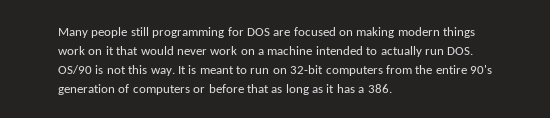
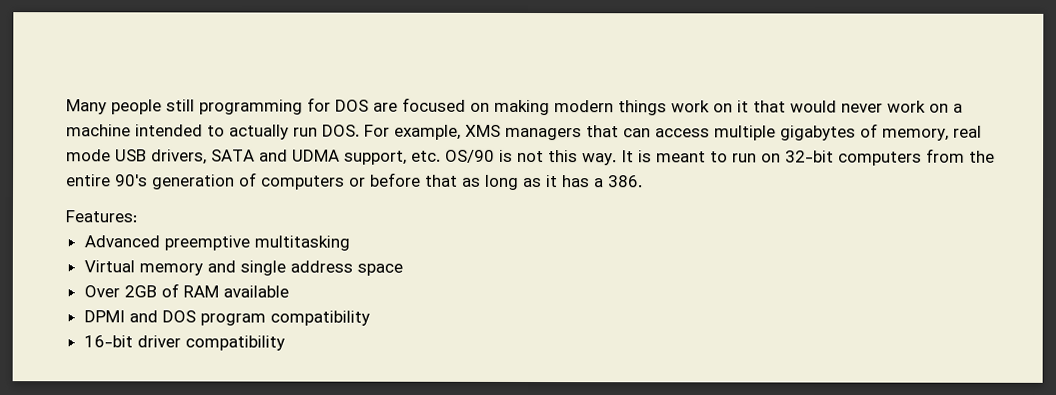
- Many people still programming for DOS are focused on making modern things work on it that would never work on a machine intended to actually run DOS. OS/90 is not this way.
+ Many people still programming for DOS are focused on making modern things work on it that would never work on a machine intended to actually run DOS. For example, XMS managers that can access multiple gigabytes of memory, real mode USB drivers, SATA and UDMA support, etc. OS/90 is not this way.
+ Features:
+ Advanced preemptive multitasking
+ Virtual memory and single address space
+ Over 2GB of RAM available
+ DPMI and DOS program compatibility
+ 16-bit driver compatibility

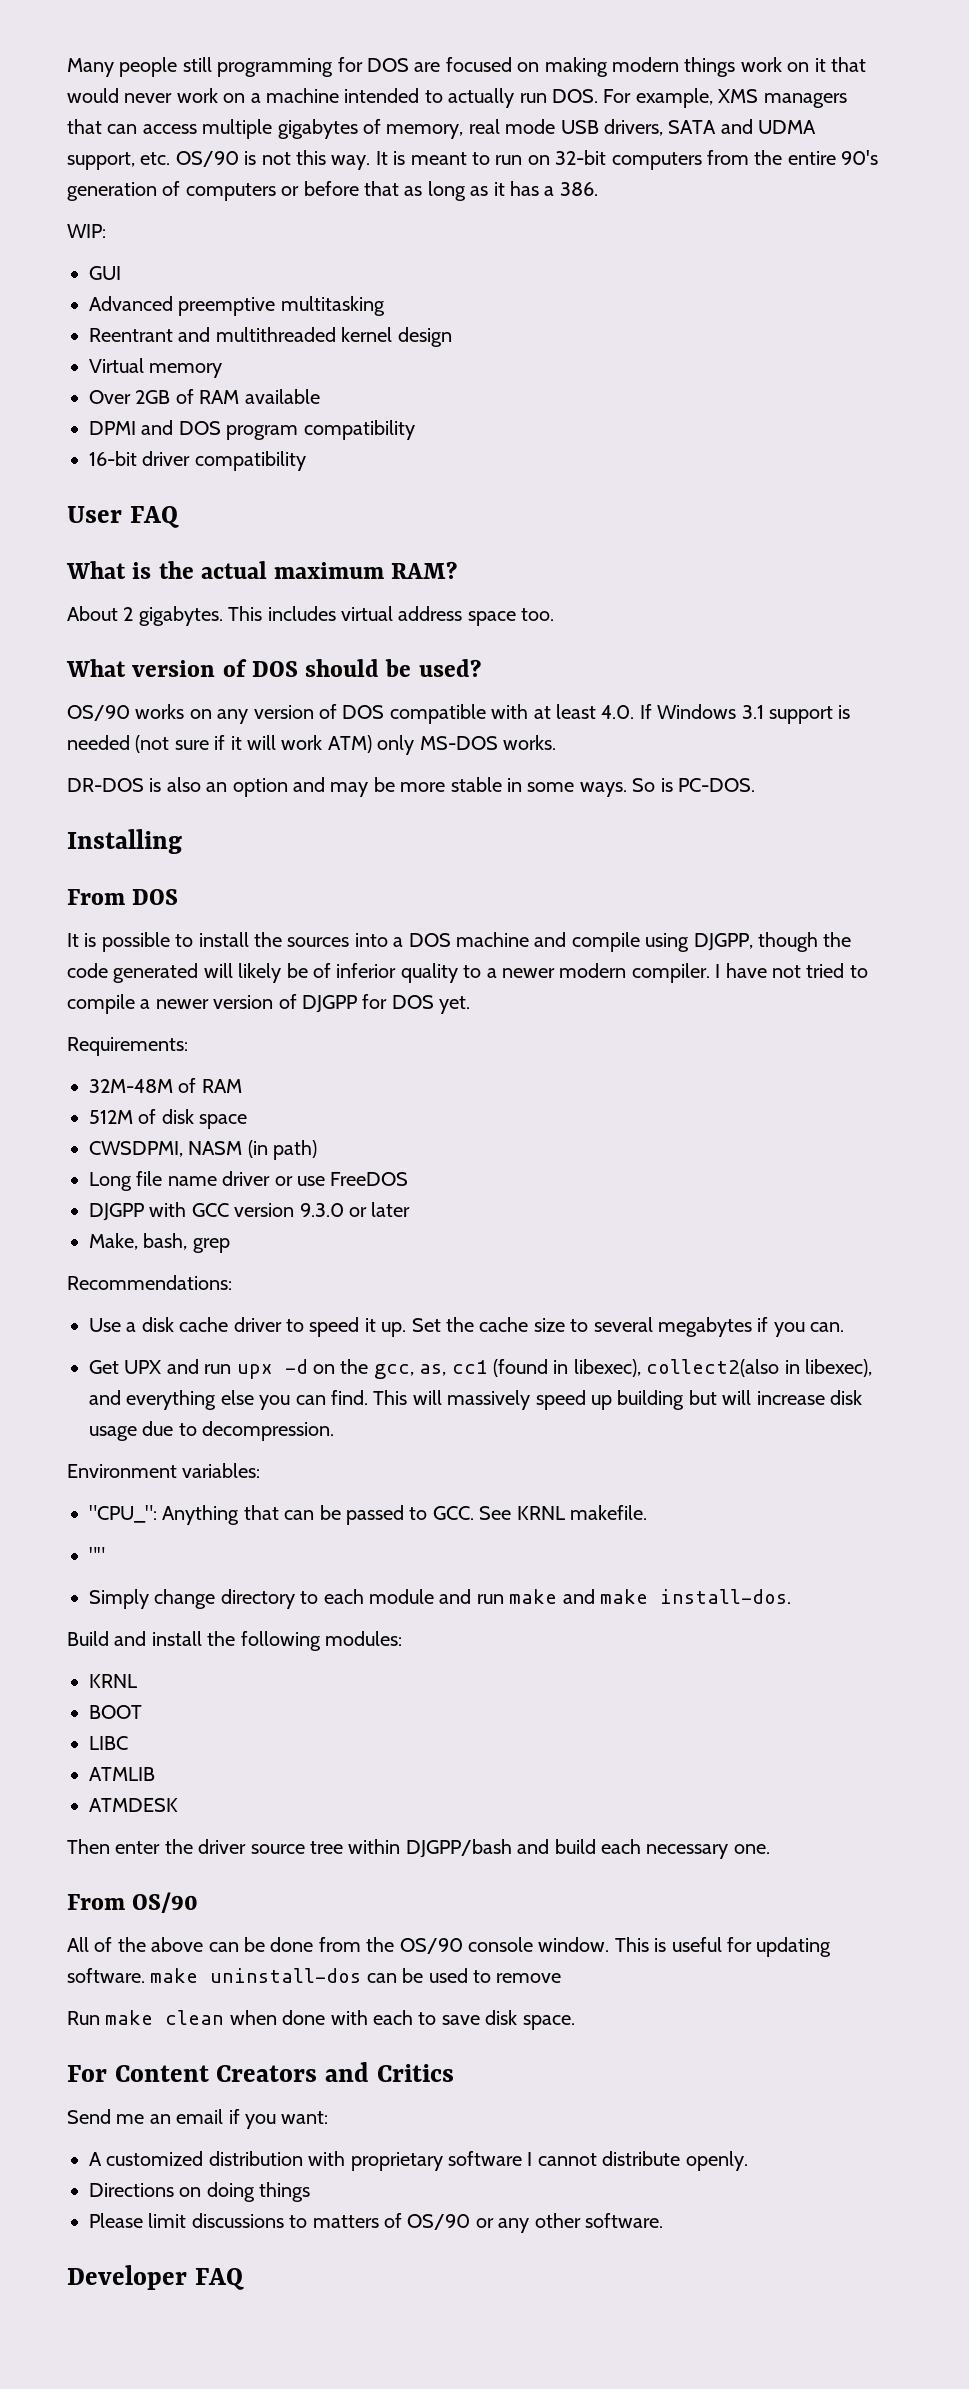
- Features:
+ WIP:
+ GUI
- Virtual memory and single address space
+ Reentrant and multithreaded kernel design
+ Virtual memory
+ User FAQ
+ What is the actual maximum RAM?
+ About 2 gigabytes. This includes virtual address space too.
+ What version of DOS should be used?
+ OS/90 works on any version of DOS compatible with at least 4.0. If Windows 3.1 support is needed (not sure if it will work ATM) only MS-DOS works.
+ DR-DOS is also an option and may be more stable in some ways. So is PC-DOS.
+ Installing
+ From DOS
+ It is possible to install the sources into a DOS machine and compile using DJGPP, though the code generated will likely be of inferior quality to a newer modern compiler. I have not tried to compile a newer version of DJGPP for DOS yet.
+ Requirements:
+ 32M-48M of RAM
+ 512M of disk space
+ CWSDPMI, NASM (in path)
+ Long file name driver or use FreeDOS
+ DJGPP with GCC version 9.3.0 or later
+ Make, bash, grep
+ Recommendations:
+ Use a disk cache driver to speed it up. Set the cache size to several megabytes if you can.
+ Get UPX and run upx -d on the gcc, as, cc1 (found in libexec), collect2(also in libexec), and everything else you can find. This will massively speed up building but will increase disk usage due to decompression.
+ Environment variables:
+ "CPU_": Anything that can be passed to GCC. See KRNL makefile.
+ ""
+ Simply change directory to each module and run make and make install-dos.
+ Build and install the following modules:
+ KRNL
+ BOOT
+ LIBC
+ ATMLIB
+ ATMDESK
+ Then enter the driver source tree within DJGPP/bash and build each necessary one.
+ From OS/90
+ All of the above can be done from the OS/90 console window. This is useful for updating software. make uninstall-dos can be used to remove
+ Run make clean when done with each to save disk space.
+ For Content Creators and Critics
+ Send me an email if you want:
+ A customized distribution with proprietary software I cannot distribute openly.
+ Directions on doing things
+ Please limit discussions to matters of OS/90 or any other software.
+ Developer FAQ

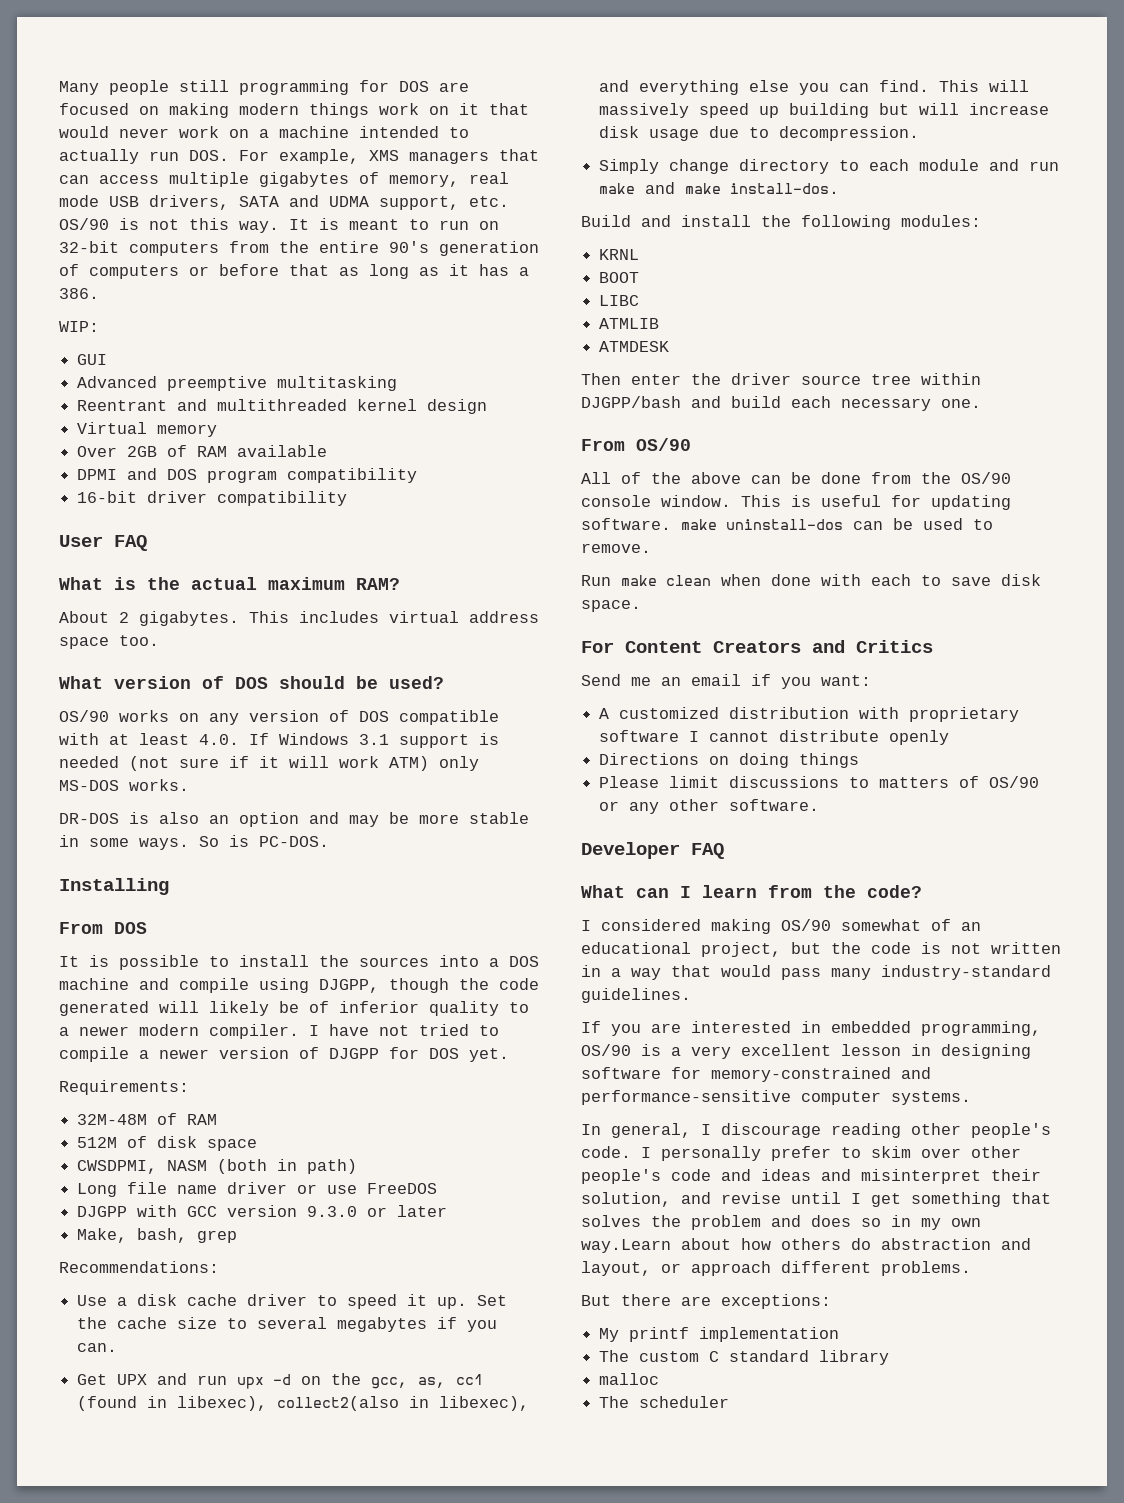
- CWSDPMI, NASM (in path)
+ CWSDPMI, NASM (both in path)
- Environment variables:
- "CPU_": Anything that can be passed to GCC. See KRNL makefile.
- ""
- This is useful for updating software. make uninstall-dos can be used to remove
+ This is useful for updating software. make uninstall-dos can be used to remove.
- A customized distribution with proprietary software I cannot distribute openly.
+ A customized distribution with proprietary software I cannot distribute openly
+ What can I learn from the code?
+ I considered making OS/90 somewhat of an educational project, but the code is not written in a way that would pass many industry-standard guidelines.
+ If you are interested in embedded programming, OS/90 is a very excellent lesson in designing software for memory-constrained and performance-sensitive computer systems.
+ In general, I discourage reading other people's code. I personally prefer to skim over other people's code and ideas and misinterpret their solution, and revise until I get something that solves the problem and does so in my own way.Learn about how others do abstraction and layout, or approach different problems.
+ But there are exceptions:
+ My printf implementation
+ The custom C standard library
+ malloc
+ The scheduler

